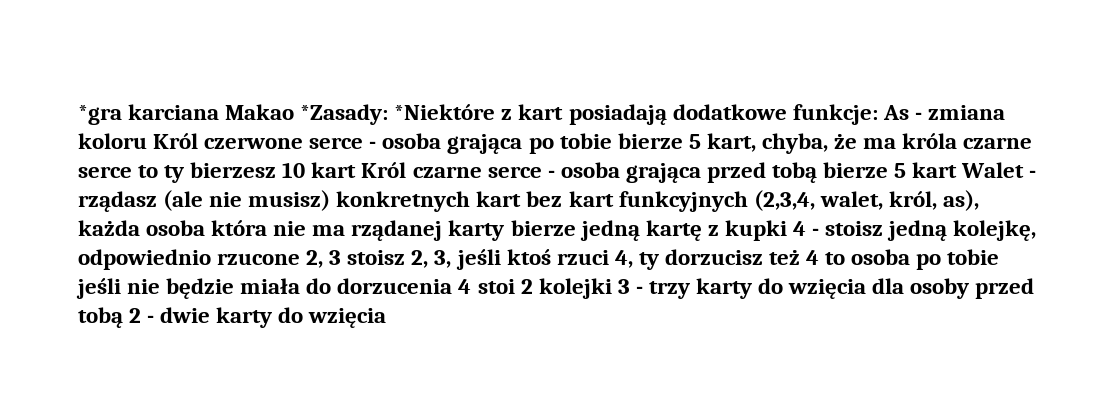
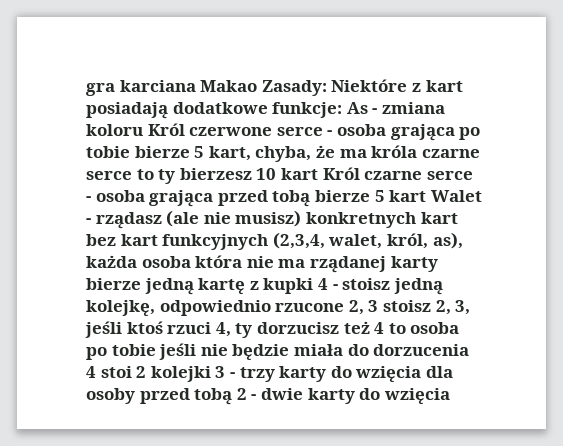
- *gra karciana Makao *Zasady: *Niektóre z kart posiadają dodatkowe funkcje:
+ gra karciana Makao Zasady: Niektóre z kart posiadają dodatkowe funkcje:

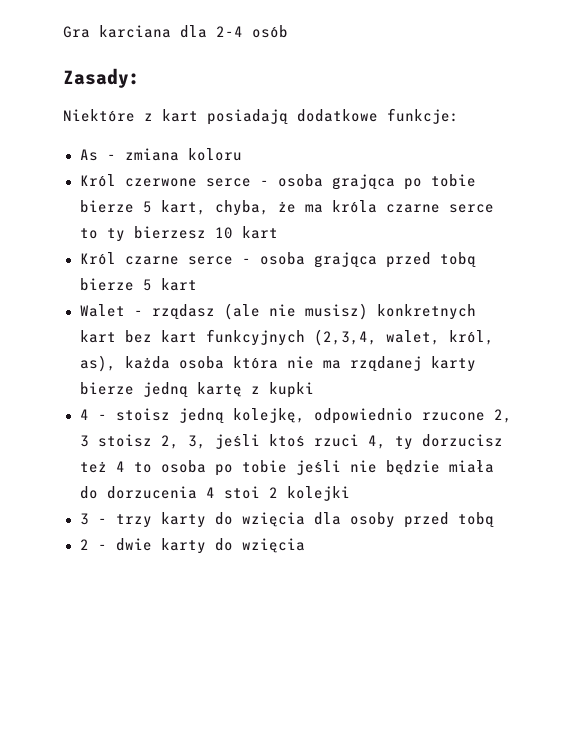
- gra karciana Makao Zasady: Niektóre z kart posiadają dodatkowe funkcje: As - zmiana koloru Król czerwone serce - osoba grająca po tobie bierze 5 kart, chyba, że ma króla czarne serce to ty bierzesz 10 kart Król czarne serce - osoba grająca przed tobą bierze 5 kart Walet - rządasz (ale nie musisz) konkretnych kart bez kart funkcyjnych (2,3,4, walet, król, as), każda osoba która nie ma rządanej karty bierze jedną kartę z kupki 4 - stoisz jedną kolejkę, odpowiednio rzucone 2, 3 stoisz 2, 3, jeśli ktoś rzuci 4, ty dorzucisz też 4 to osoba po tobie jeśli nie będzie miała do dorzucenia 4 stoi 2 kolejki 3 - trzy karty do wzięcia dla osoby przed tobą 2 - dwie karty do wzięcia
+ Gra karciana dla 2-4 osób
+ Zasady:
+ Niektóre z kart posiadają dodatkowe funkcje:
+ As - zmiana koloru
+ Król czerwone serce - osoba grająca po tobie bierze 5 kart, chyba, że ma króla czarne serce to ty bierzesz 10 kart
+ Król czarne serce - osoba grająca przed tobą bierze 5 kart
+ Walet - rządasz (ale nie musisz) konkretnych kart bez kart funkcyjnych (2,3,4, walet, król, as), każda osoba która nie ma rządanej karty bierze jedną kartę z kupki
+ 4 - stoisz jedną kolejkę, odpowiednio rzucone 2, 3 stoisz 2, 3, jeśli ktoś rzuci 4, ty dorzucisz też 4 to osoba po tobie jeśli nie będzie miała do dorzucenia 4 stoi 2 kolejki
+ 3 - trzy karty do wzięcia dla osoby przed tobą
+ 2 - dwie karty do wzięcia

